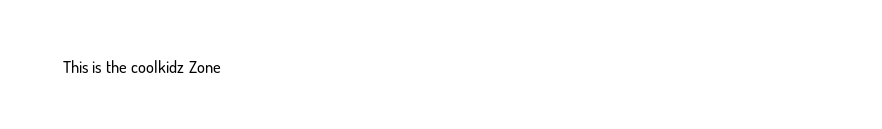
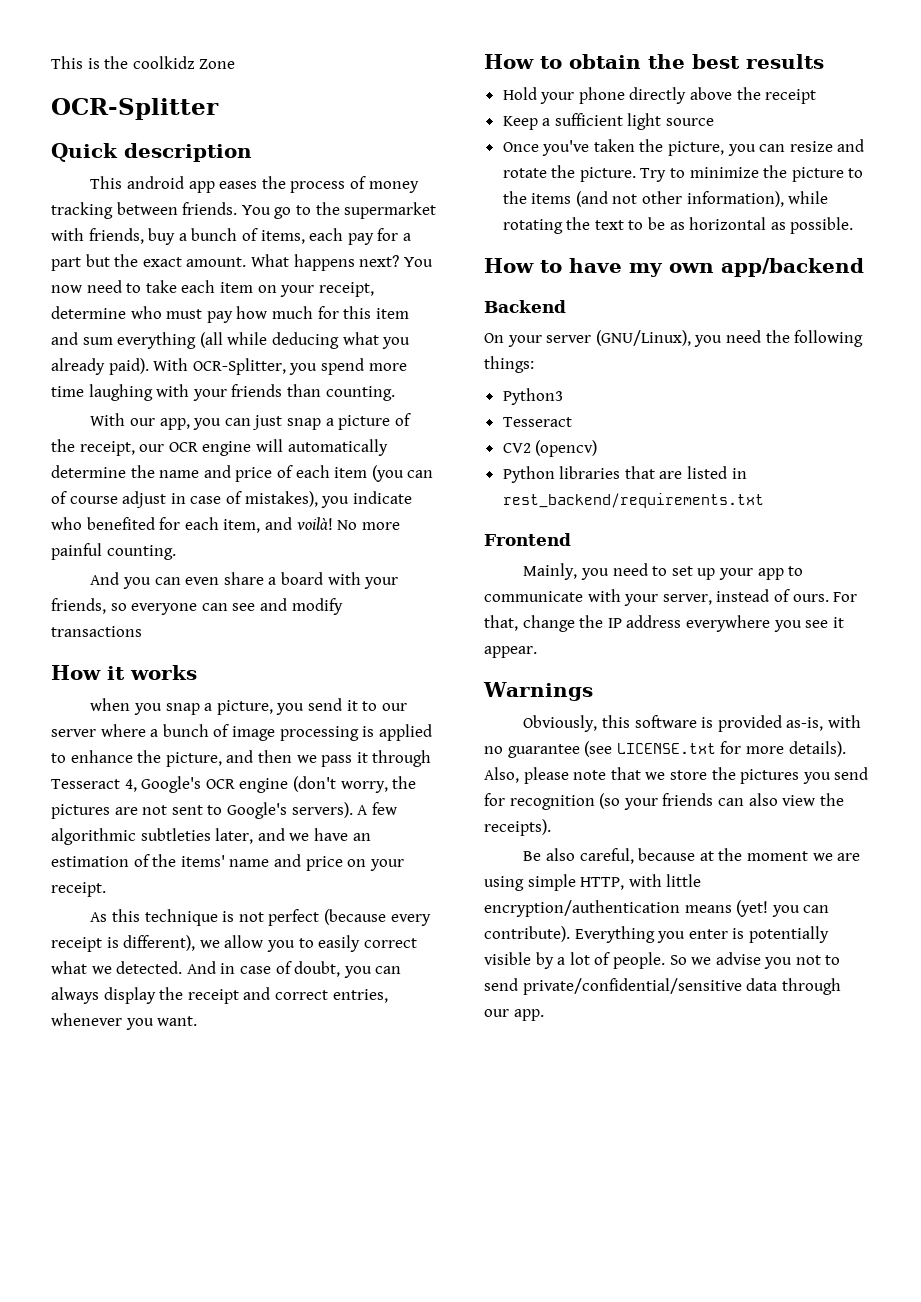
+ OCR-Splitter
+ Quick description
+ This android app eases the process of money tracking between friends. You go to the supermarket with friends, buy a bunch of items, each pay for a part but the exact amount. What happens next? You now need to take each item on your receipt, determine who must pay how much for this item and sum everything (all while deducing what you already paid). With OCR-Splitter, you spend more time laughing with your friends than counting.
+ With our app, you can just snap a picture of the receipt, our OCR engine will automatically determine the name and price of each item (you can of course adjust in case of mistakes), you indicate who benefited for each item, and voilà! No more painful counting.
+ And you can even share a board with your friends, so everyone can see and modify transactions
+ How it works
+ when you snap a picture, you send it to our server where a bunch of image processing is applied to enhance the picture, and then we pass it through Tesseract 4, Google's OCR engine (don't worry, the pictures are not sent to Google's servers). A few algorithmic subtleties later, and we have an estimation of the items' name and price on your receipt.
+ As this technique is not perfect (because every receipt is different), we allow you to easily correct what we detected. And in case of doubt, you can always display the receipt and correct entries, whenever you want.
+ How to obtain the best results
+ Hold your phone directly above the receipt
+ Keep a sufficient light source
+ Once you've taken the picture, you can resize and rotate the picture. Try to minimize the picture to the items (and not other information), while rotating the text to be as horizontal as possible.
+ How to have my own app/backend
+ Backend
+ On your server (GNU/Linux), you need the following things:
+ Python3
+ Tesseract
+ CV2 (opencv)
+ Python libraries that are listed in rest_backend/requirements.txt
+ Frontend
+ Mainly, you need to set up your app to communicate with your server, instead of ours. For that, change the IP address everywhere you see it appear.
+ Warnings
+ Obviously, this software is provided as-is, with no guarantee (see LICENSE.txt for more details). Also, please note that we store the pictures you send for recognition (so your friends can also view the receipts).
+ Be also careful, because at the moment we are using simple HTTP, with little encryption/authentication means (yet! you can contribute). Everything you enter is potentially visible by a lot of people. So we advise you not to send private/confidential/sensitive data through our app.

